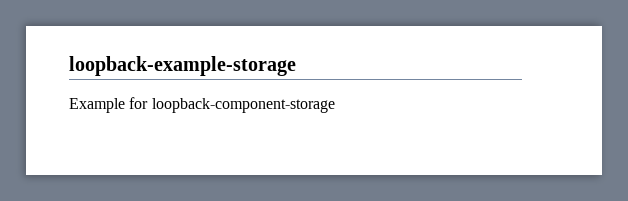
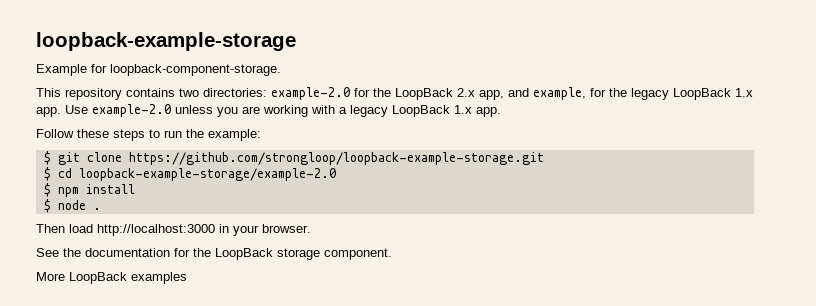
- Example for loopback-component-storage
+ Example for loopback-component-storage.
+ This repository contains two directories: example-2.0 for the LoopBack 2.x app, and example, for the legacy LoopBack 1.x app. Use example-2.0 unless you are working with a legacy LoopBack 1.x app.
+ Follow these steps to run the example:
+ $ git clone https://github.com/strongloop/loopback-example-storage.git
+ $ cd loopback-example-storage/example-2.0
+ $ npm install
+ $ node .
+ Then load http://localhost:3000 in your browser.
+ See the documentation for the LoopBack storage component.
+ More LoopBack examples

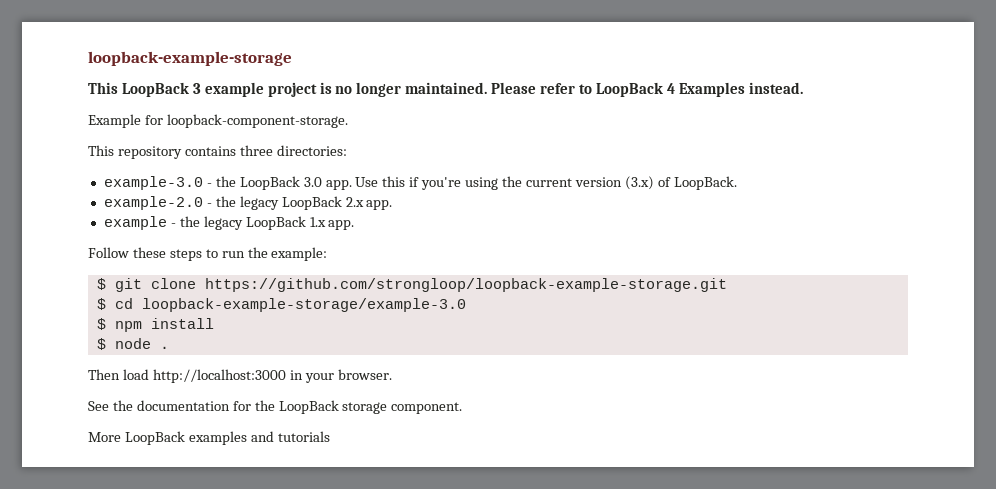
+ This LoopBack 3 example project is no longer maintained. Please refer to LoopBack 4 Examples instead.
- This repository contains two directories: example-2.0 for the LoopBack 2.x app, and example, for the legacy LoopBack 1.x app. Use example-2.0 unless you are working with a legacy LoopBack 1.x app.
+ This repository contains three directories:
+ example-3.0 - the LoopBack 3.0 app. Use this if you're using the current version (3.x) of LoopBack.
+ example-2.0 - the legacy LoopBack 2.x app.
+ example - the legacy LoopBack 1.x app.
- $ cd loopback-example-storage/example-2.0
+ $ cd loopback-example-storage/example-3.0
- More LoopBack examples
+ More LoopBack examples and tutorials

